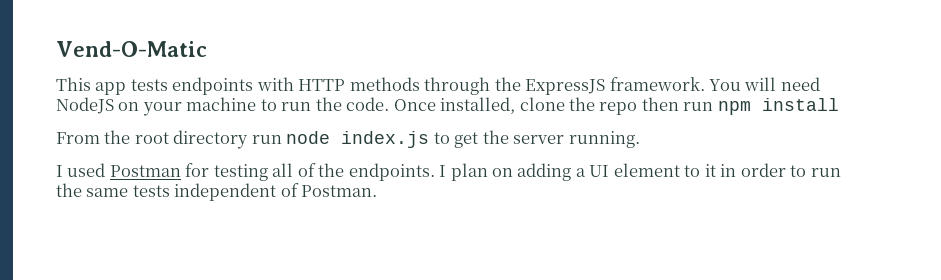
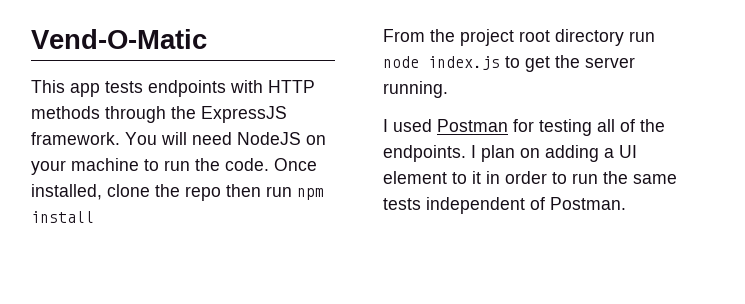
- From the root directory run node index.js to get the server running.
+ From the project root directory run node index.js to get the server running.

